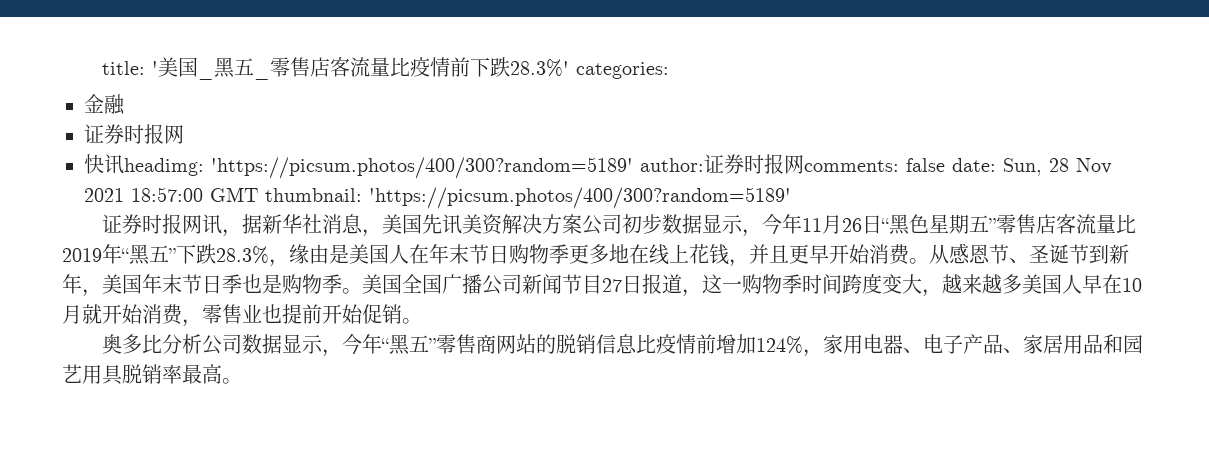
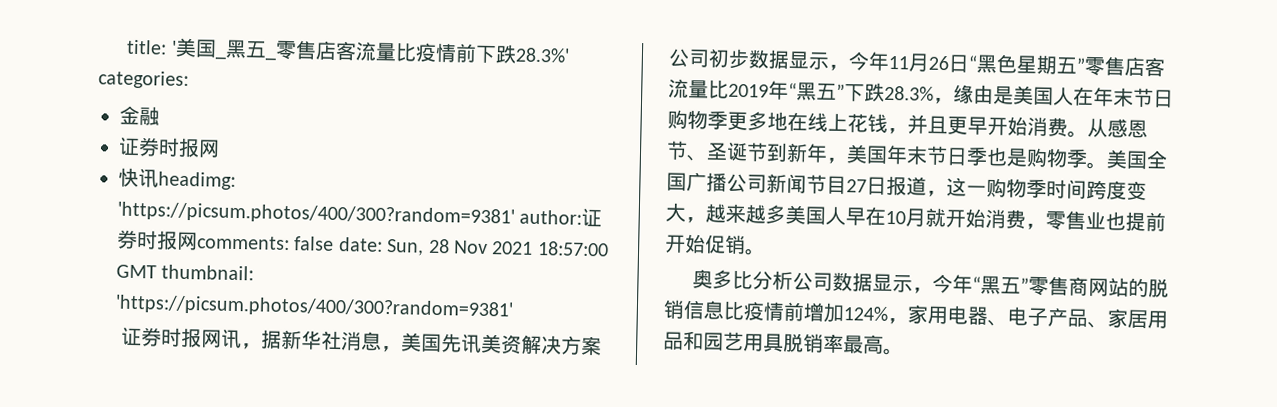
- 快讯headimg: 'https://picsum.photos/400/300?random=5189' author:证券时报网comments: false date: Sun, 28 Nov 2021 18:57:00 GMT thumbnail: 'https://picsum.photos/400/300?random=5189'
+ 快讯headimg: 'https://picsum.photos/400/300?random=9381' author:证券时报网comments: false date: Sun, 28 Nov 2021 18:57:00 GMT thumbnail: 'https://picsum.photos/400/300?random=9381'

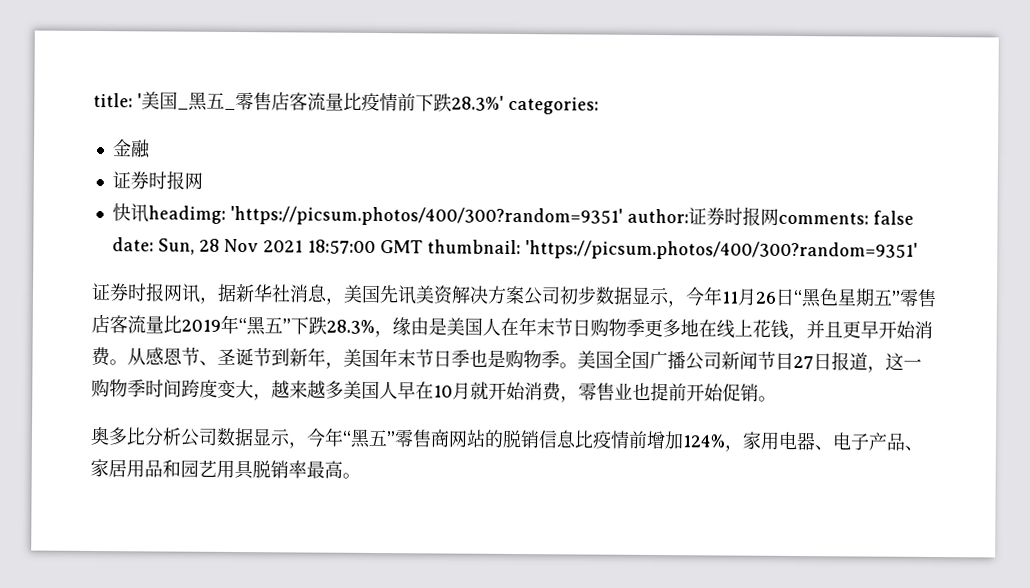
- 快讯headimg: 'https://picsum.photos/400/300?random=9381' author:证券时报网comments: false date: Sun, 28 Nov 2021 18:57:00 GMT thumbnail: 'https://picsum.photos/400/300?random=9381'
+ 快讯headimg: 'https://picsum.photos/400/300?random=9351' author:证券时报网comments: false date: Sun, 28 Nov 2021 18:57:00 GMT thumbnail: 'https://picsum.photos/400/300?random=9351'

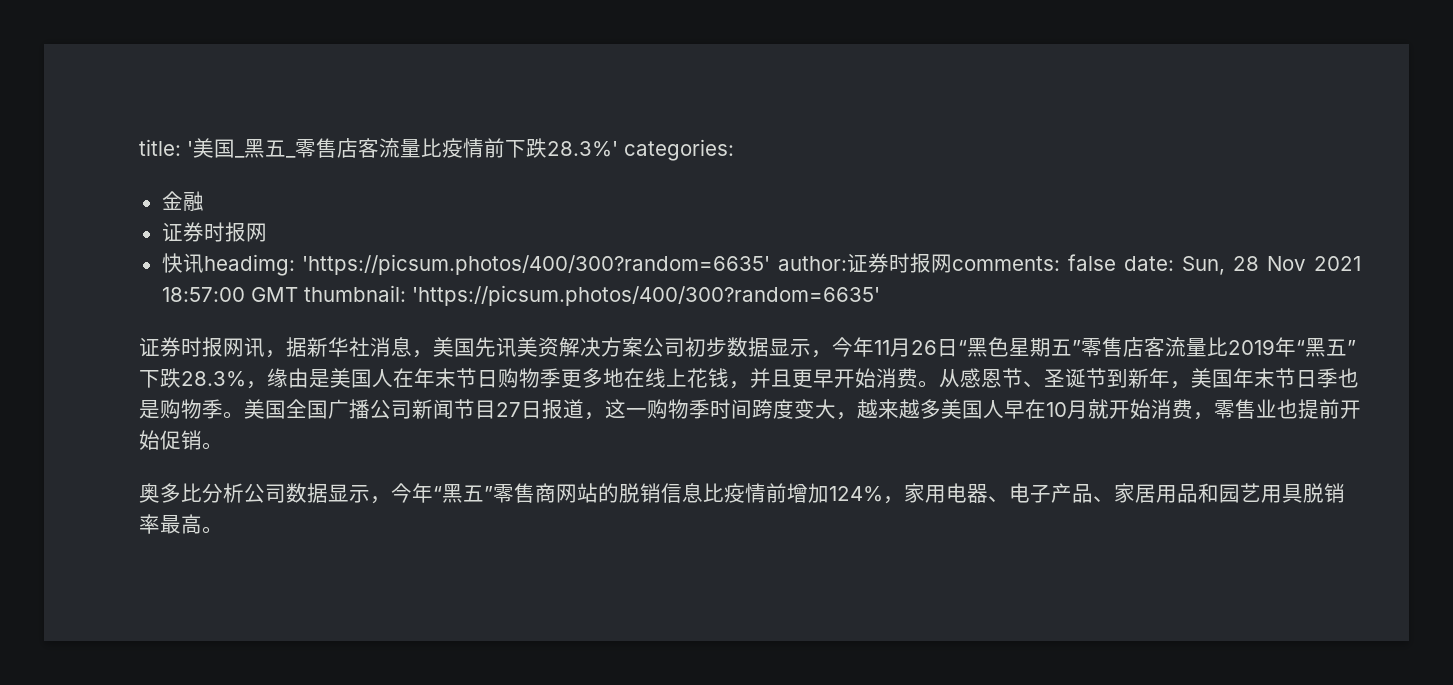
- 快讯headimg: 'https://picsum.photos/400/300?random=9351' author:证券时报网comments: false date: Sun, 28 Nov 2021 18:57:00 GMT thumbnail: 'https://picsum.photos/400/300?random=9351'
+ 快讯headimg: 'https://picsum.photos/400/300?random=6635' author:证券时报网comments: false date: Sun, 28 Nov 2021 18:57:00 GMT thumbnail: 'https://picsum.photos/400/300?random=6635'

